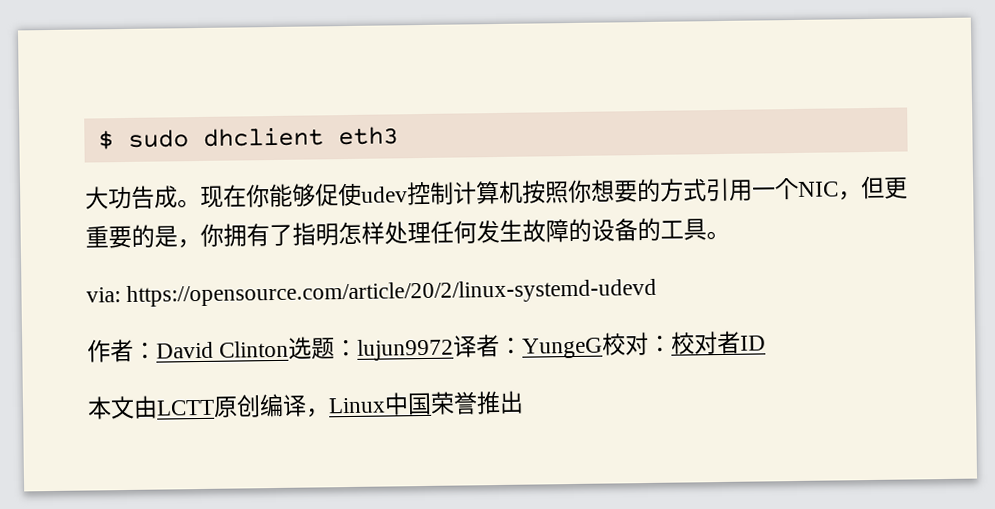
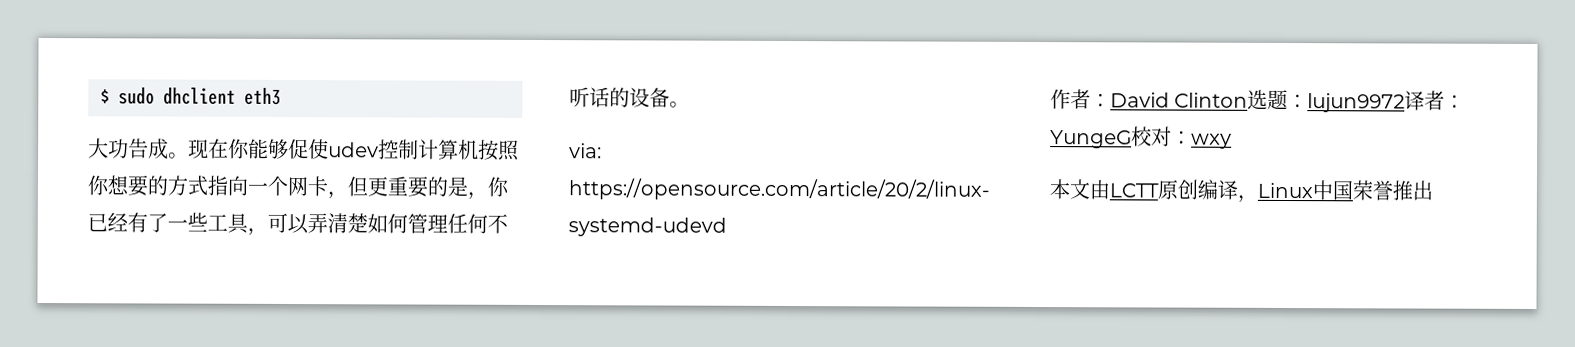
- 现在你能够促使udev控制计算机按照你想要的方式引用一个NIC，但更重要的是，你拥有了指明怎样处理任何发生故障的设备的工具。
+ 现在你能够促使udev控制计算机按照你想要的方式指向一个网卡，但更重要的是，你已经有了一些工具，可以弄清楚如何管理任何不听话的设备。
- 作者：David Clinton选题：lujun9972译者：YungeG校对：校对者ID
+ 作者：David Clinton选题：lujun9972译者：YungeG校对：wxy

